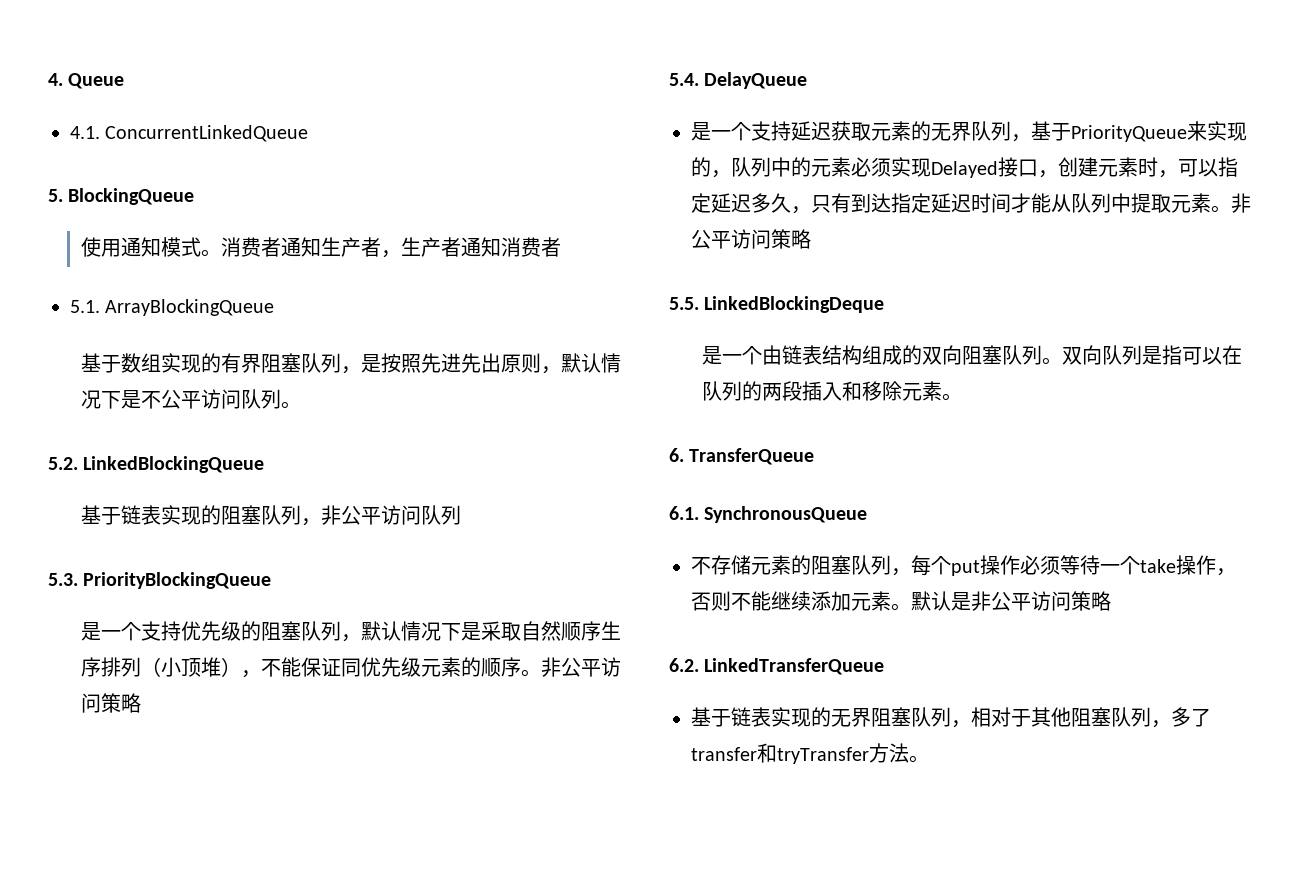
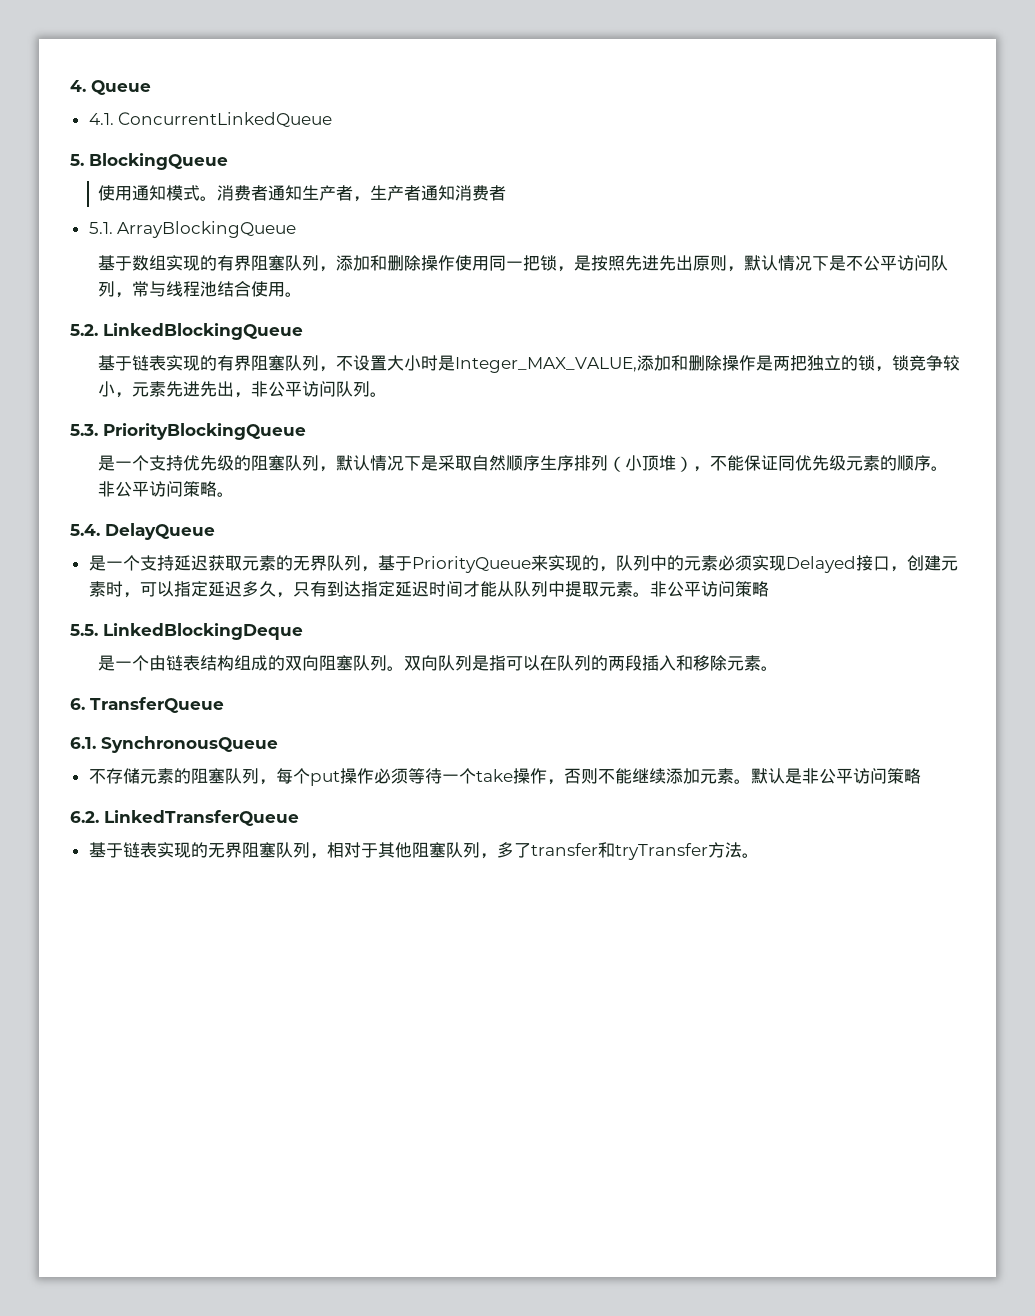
- 基于数组实现的有界阻塞队列，是按照先进先出原则，默认情况下是不公平访问队列。
+ 基于数组实现的有界阻塞队列，添加和删除操作使用同一把锁，是按照先进先出原则，默认情况下是不公平访问队列，常与线程池结合使用。
- 基于链表实现的阻塞队列，非公平访问队列
+ 基于链表实现的有界阻塞队列，不设置大小时是Integer_MAX_VALUE,添加和删除操作是两把独立的锁，锁竞争较小，元素先进先出，非公平访问队列。
- 是一个支持优先级的阻塞队列，默认情况下是采取自然顺序生序排列（小顶堆），不能保证同优先级元素的顺序。非公平访问策略
+ 是一个支持优先级的阻塞队列，默认情况下是采取自然顺序生序排列（小顶堆），不能保证同优先级元素的顺序。非公平访问策略。

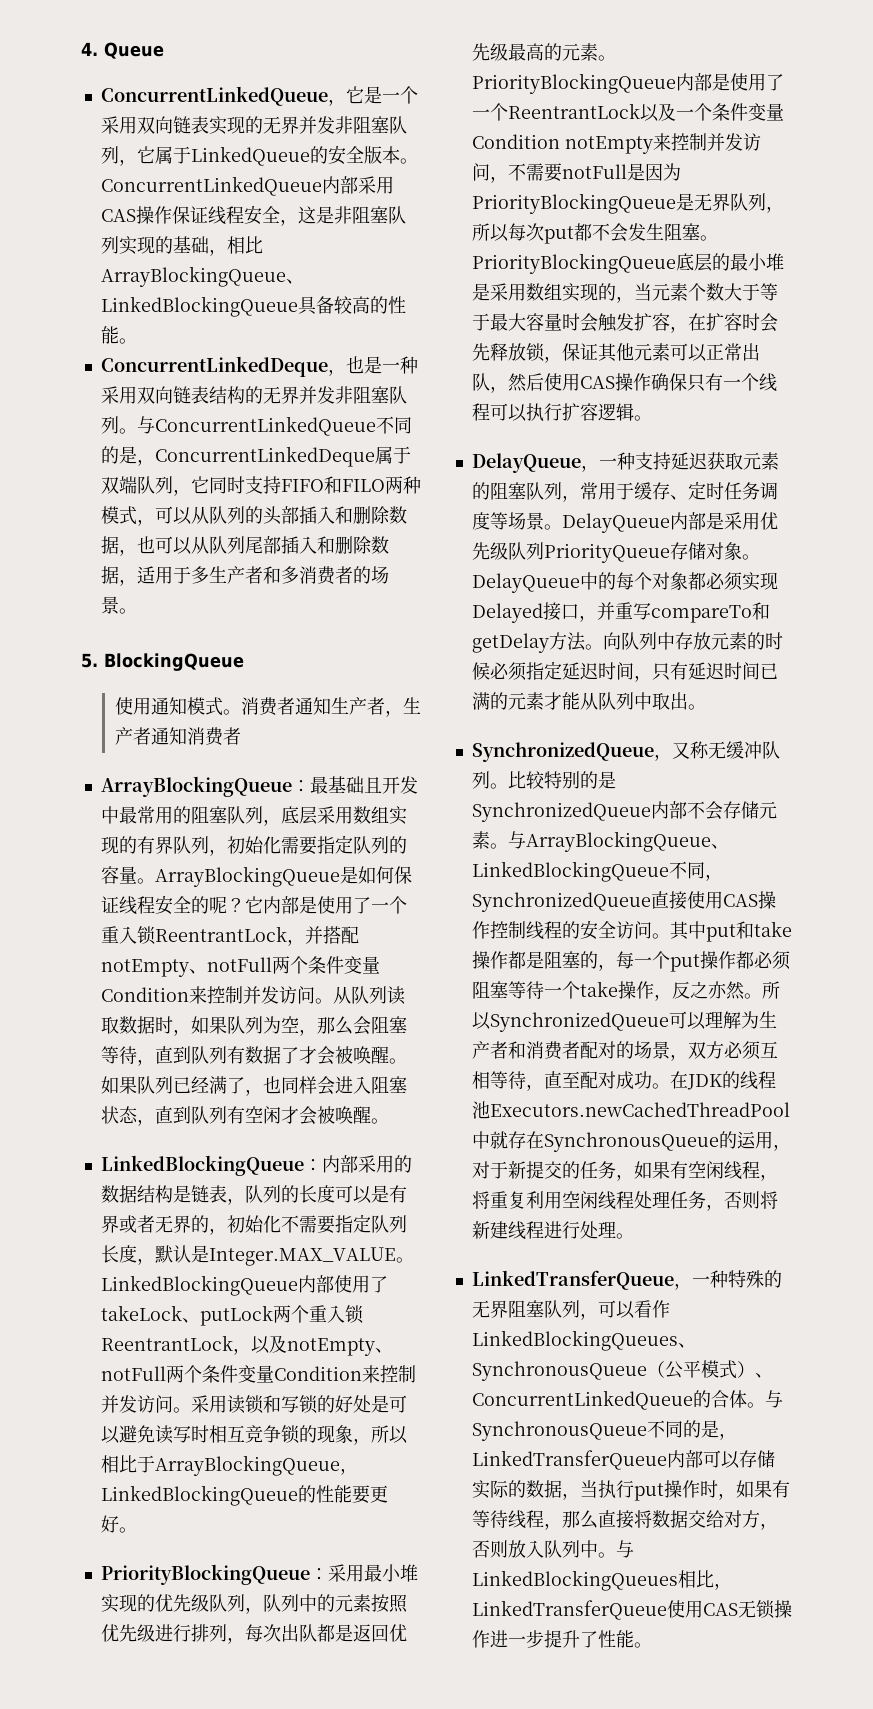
- 4.1. ConcurrentLinkedQueue
+ ConcurrentLinkedQueue，它是一个采用双向链表实现的无界并发非阻塞队列，它属于LinkedQueue的安全版本。ConcurrentLinkedQueue内部采用CAS操作保证线程安全，这是非阻塞队列实现的基础，相比ArrayBlockingQueue、LinkedBlockingQueue具备较高的性能。
+ ConcurrentLinkedDeque，也是一种采用双向链表结构的无界并发非阻塞队列。与ConcurrentLinkedQueue不同的是，ConcurrentLinkedDeque属于双端队列，它同时支持FIFO和FILO两种模式，可以从队列的头部插入和删除数据，也可以从队列尾部插入和删除数据，适用于多生产者和多消费者的场景。
- 5.1. ArrayBlockingQueue
- 基于数组实现的有界阻塞队列，添加和删除操作使用同一把锁，是按照先进先出原则，默认情况下是不公平访问队列，常与线程池结合使用。
- 5.2. LinkedBlockingQueue
- 基于链表实现的有界阻塞队列，不设置大小时是Integer_MAX_VALUE,添加和删除操作是两把独立的锁，锁竞争较小，元素先进先出，非公平访问队列。
- 5.3. PriorityBlockingQueue
- 是一个支持优先级的阻塞队列，默认情况下是采取自然顺序生序排列（小顶堆），不能保证同优先级元素的顺序。非公平访问策略。
- 5.4. DelayQueue
- 是一个支持延迟获取元素的无界队列，基于PriorityQueue来实现的，队列中的元素必须实现Delayed接口，创建元素时，可以指定延迟多久，只有到达指定延迟时间才能从队列中提取元素。非公平访问策略
- 5.5. LinkedBlockingDeque
- 是一个由链表结构组成的双向阻塞队列。双向队列是指可以在队列的两段插入和移除元素。
- 6. TransferQueue
- 6.1. SynchronousQueue
- 不存储元素的阻塞队列，每个put操作必须等待一个take操作，否则不能继续添加元素。默认是非公平访问策略
- 6.2. LinkedTransferQueue
- 基于链表实现的无界阻塞队列，相对于其他阻塞队列，多了transfer和tryTransfer方法。
+ ArrayBlockingQueue：最基础且开发中最常用的阻塞队列，底层采用数组实现的有界队列，初始化需要指定队列的容量。ArrayBlockingQueue是如何保证线程安全的呢？它内部是使用了一个重入锁ReentrantLock，并搭配notEmpty、notFull两个条件变量Condition来控制并发访问。从队列读取数据时，如果队列为空，那么会阻塞等待，直到队列有数据了才会被唤醒。如果队列已经满了，也同样会进入阻塞状态，直到队列有空闲才会被唤醒。
+ LinkedBlockingQueue：内部采用的数据结构是链表，队列的长度可以是有界或者无界的，初始化不需要指定队列长度，默认是Integer.MAX_VALUE。LinkedBlockingQueue内部使用了takeLock、putLock两个重入锁ReentrantLock，以及notEmpty、notFull两个条件变量Condition来控制并发访问。采用读锁和写锁的好处是可以避免读写时相互竞争锁的现象，所以相比于ArrayBlockingQueue，LinkedBlockingQueue的性能要更好。
+ PriorityBlockingQueue：采用最小堆实现的优先级队列，队列中的元素按照优先级进行排列，每次出队都是返回优先级最高的元素。PriorityBlockingQueue内部是使用了一个ReentrantLock以及一个条件变量Condition notEmpty来控制并发访问，不需要notFull是因为PriorityBlockingQueue是无界队列，所以每次put都不会发生阻塞。PriorityBlockingQueue底层的最小堆是采用数组实现的，当元素个数大于等于最大容量时会触发扩容，在扩容时会先释放锁，保证其他元素可以正常出队，然后使用CAS操作确保只有一个线程可以执行扩容逻辑。
+ DelayQueue，一种支持延迟获取元素的阻塞队列，常用于缓存、定时任务调度等场景。DelayQueue内部是采用优先级队列PriorityQueue存储对象。DelayQueue中的每个对象都必须实现Delayed接口，并重写compareTo和getDelay方法。向队列中存放元素的时候必须指定延迟时间，只有延迟时间已满的元素才能从队列中取出。
+ SynchronizedQueue，又称无缓冲队列。比较特别的是SynchronizedQueue内部不会存储元素。与ArrayBlockingQueue、LinkedBlockingQueue不同，SynchronizedQueue直接使用CAS操作控制线程的安全访问。其中put和take操作都是阻塞的，每一个put操作都必须阻塞等待一个take操作，反之亦然。所以SynchronizedQueue可以理解为生产者和消费者配对的场景，双方必须互相等待，直至配对成功。在JDK的线程池Executors.newCachedThreadPool中就存在SynchronousQueue的运用，对于新提交的任务，如果有空闲线程，将重复利用空闲线程处理任务，否则将新建线程进行处理。
+ LinkedTransferQueue，一种特殊的无界阻塞队列，可以看作LinkedBlockingQueues、SynchronousQueue（公平模式）、ConcurrentLinkedQueue的合体。与SynchronousQueue不同的是，LinkedTransferQueue内部可以存储实际的数据，当执行put操作时，如果有等待线程，那么直接将数据交给对方，否则放入队列中。与LinkedBlockingQueues相比，LinkedTransferQueue使用CAS无锁操作进一步提升了性能。

